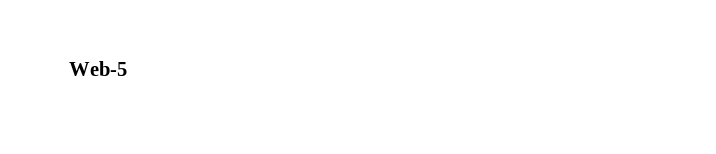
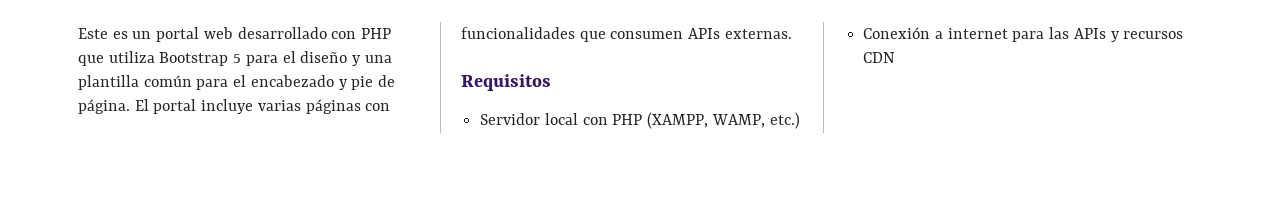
- Web-5
+ Este es un portal web desarrollado con PHP que utiliza Bootstrap 5 para el diseño y una plantilla común para el encabezado y pie de página. El portal incluye varias páginas con funcionalidades que consumen APIs externas.
+ Requisitos
+ Servidor local con PHP (XAMPP, WAMP, etc.)
+ Conexión a internet para las APIs y recursos CDN

